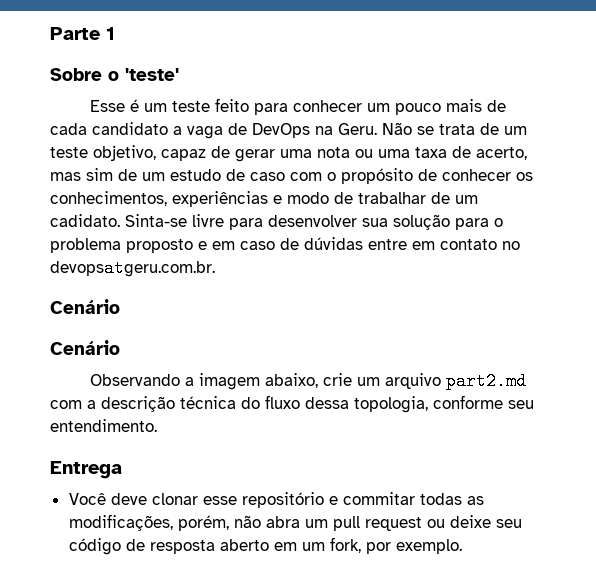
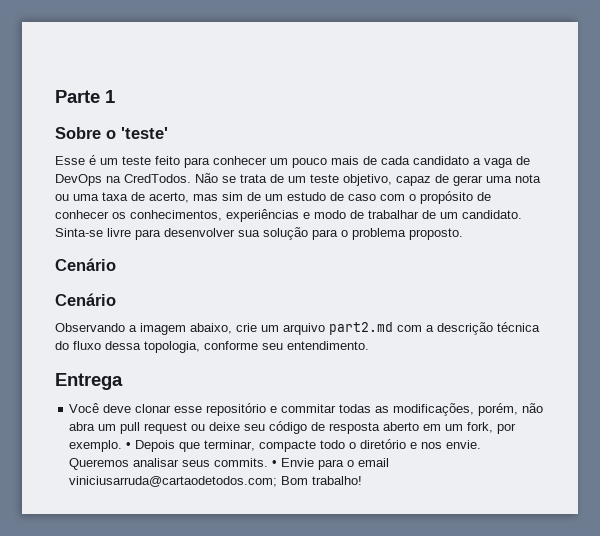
- Esse é um teste feito para conhecer um pouco mais de cada candidato a vaga de DevOps na Geru.
+ Esse é um teste feito para conhecer um pouco mais de cada candidato a vaga de DevOps na CredTodos.
- Não se trata de um teste objetivo, capaz de gerar uma nota ou uma taxa de acerto, mas sim de um estudo de caso com o propósito de conhecer os conhecimentos, experiências e modo de trabalhar de um cadidato.
+ Não se trata de um teste objetivo, capaz de gerar uma nota ou uma taxa de acerto, mas sim de um estudo de caso com o propósito de conhecer os conhecimentos, experiências e modo de trabalhar de um candidato.
- Sinta-se livre para desenvolver sua solução para o problema proposto e em caso de dúvidas entre em contato no devopsatgeru.com.br.
+ Sinta-se livre para desenvolver sua solução para o problema proposto.
+ • Depois que terminar, compacte todo o diretório e nos envie. Queremos analisar seus commits. • Envie para o email viniciusarruda@cartaodetodos.com; Bom trabalho!

